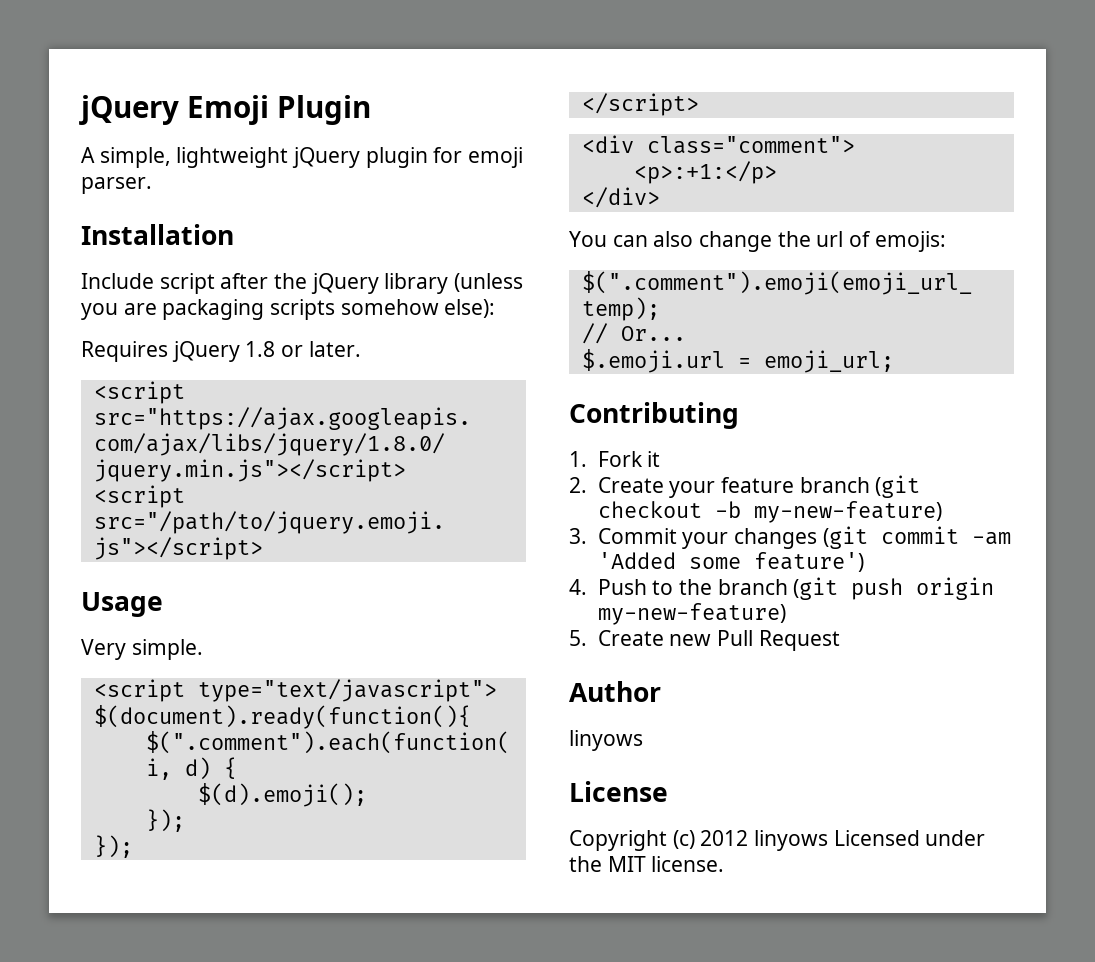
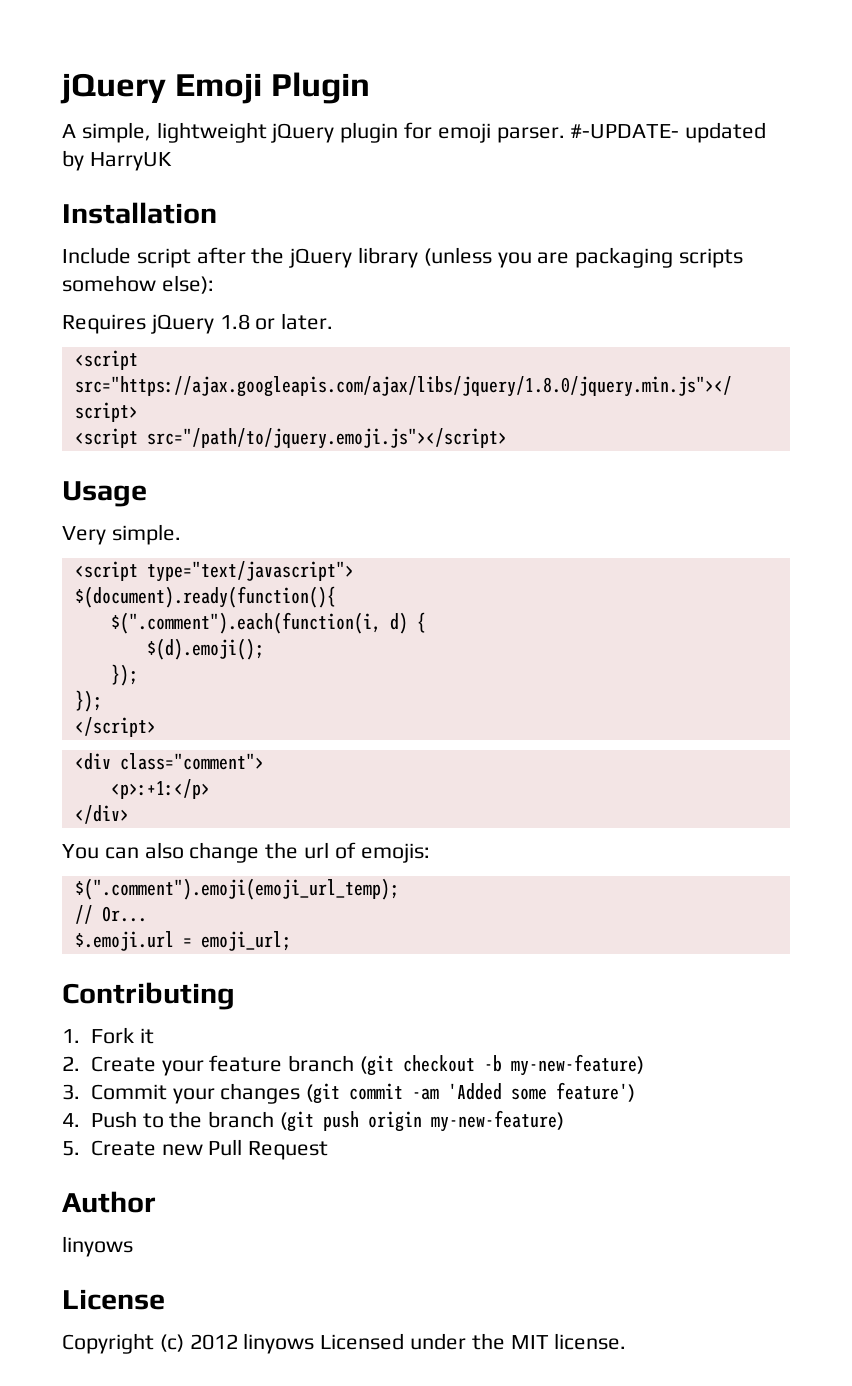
+ #-UPDATE- updated by HarryUK

